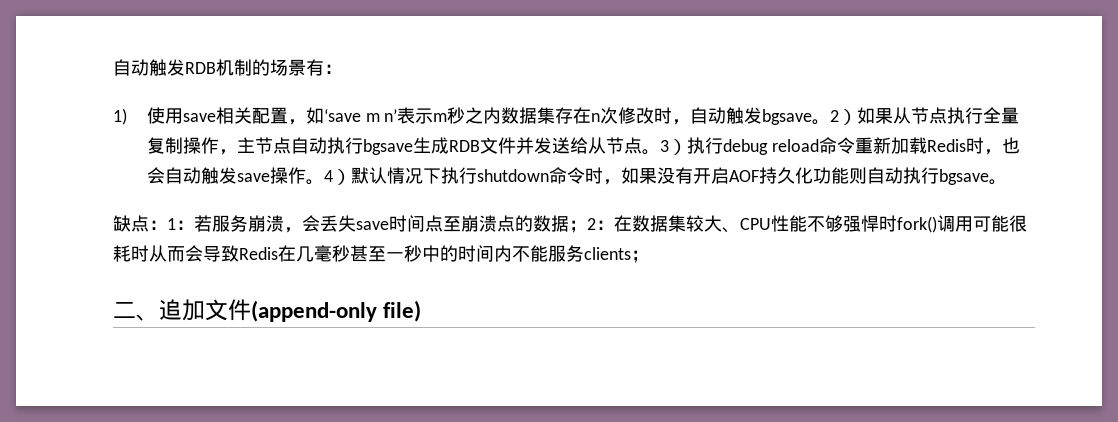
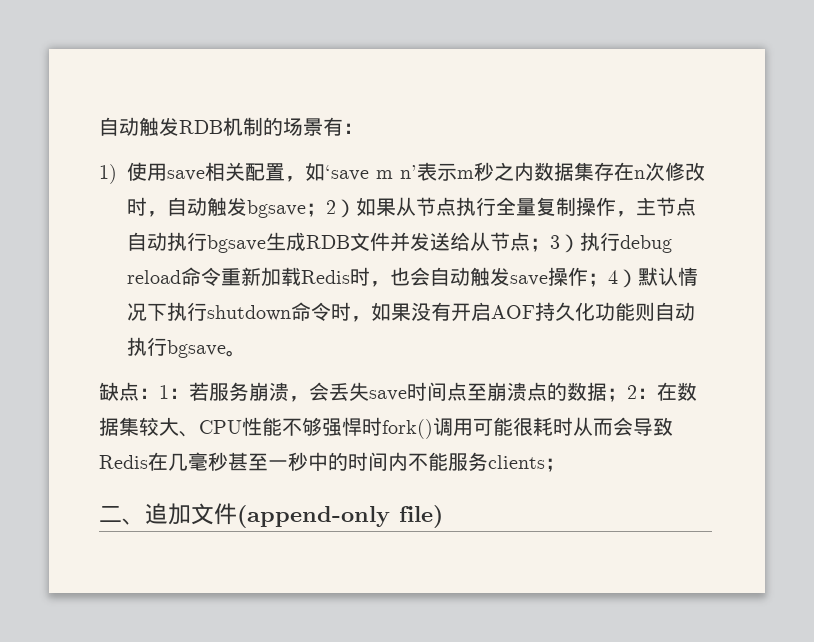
- 1)使用save相关配置，如‘save m n’表示m秒之内数据集存在n次修改时，自动触发bgsave。
+ 1)使用save相关配置，如‘save m n’表示m秒之内数据集存在n次修改时，自动触发bgsave；
- 2）如果从节点执行全量复制操作，主节点自动执行bgsave生成RDB文件并发送给从节点。
+ 2）如果从节点执行全量复制操作，主节点自动执行bgsave生成RDB文件并发送给从节点；
- 3）执行debug reload命令重新加载Redis时，也会自动触发save操作。
+ 3）执行debug reload命令重新加载Redis时，也会自动触发save操作；

